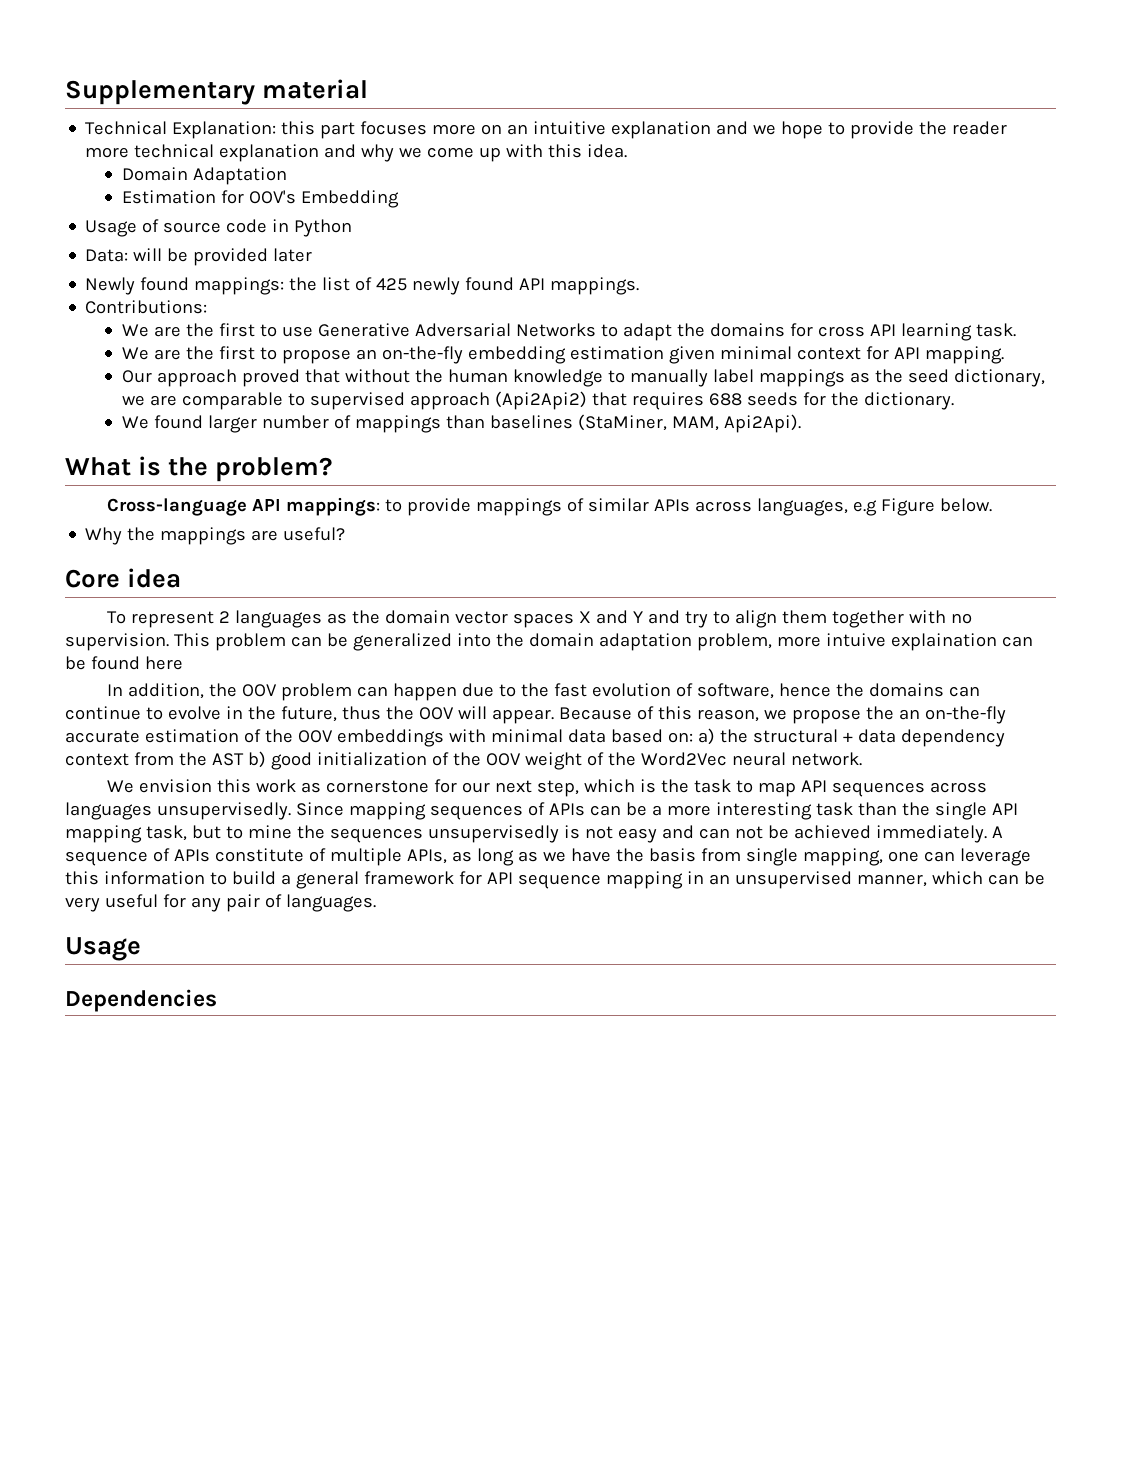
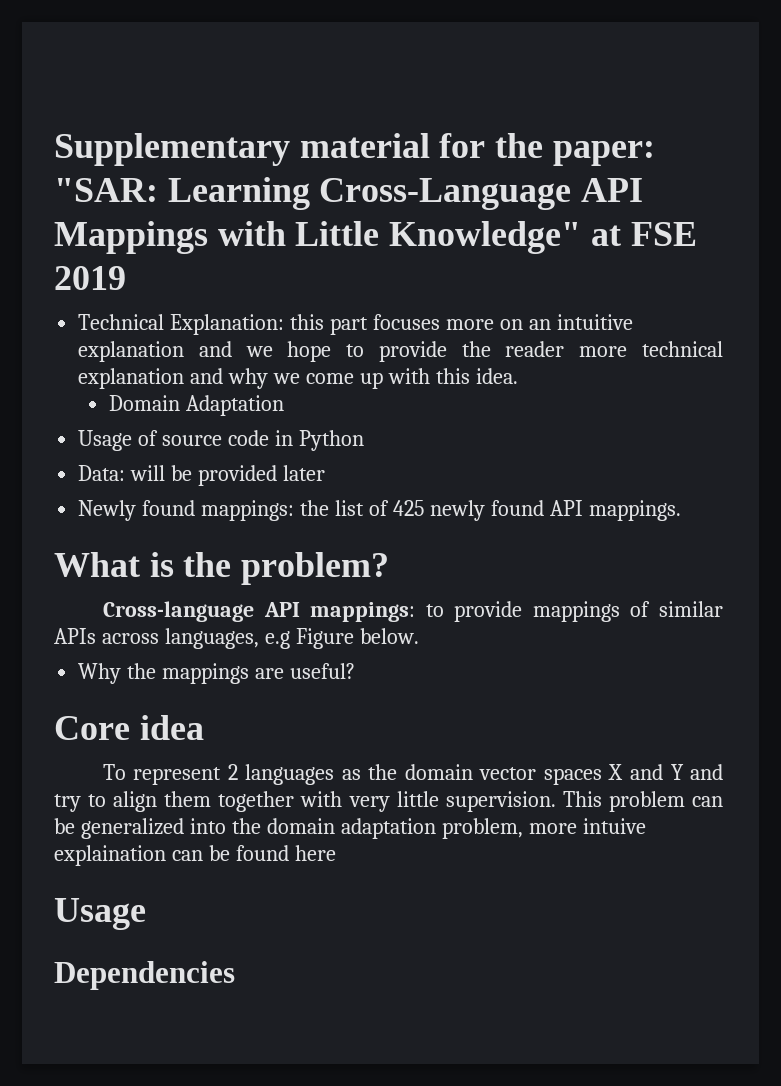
- Supplementary material
+ Supplementary material for the paper: "SAR: Learning Cross-Language API Mappings with Little Knowledge" at FSE 2019
- Estimation for OOV's Embedding
- Contributions:
- We are the first to use Generative Adversarial Networks to adapt the domains for cross API learning task.
- We are the first to propose an on-the-fly embedding estimation given minimal context for API mapping.
- Our approach proved that without the human knowledge to manually label mappings as the seed dictionary, we are comparable to supervised approach (Api2Api2) that requires 688 seeds for the dictionary.
- We found larger number of mappings than baselines (StaMiner, MAM, Api2Api).
- To represent 2 languages as the domain vector spaces X and Y and try to align them together with no supervision.
+ To represent 2 languages as the domain vector spaces X and Y and try to align them together with very little supervision.
- In addition, the OOV problem can happen due to the fast evolution of software, hence the domains can continue to evolve in the future, thus the OOV will appear. Because of this reason, we propose the an on-the-fly accurate estimation of the OOV embeddings with minimal data based on: a) the structural + data dependency context from the AST b) good initialization of the OOV weight of the Word2Vec neural network.
- We envision this work as cornerstone for our next step, which is the task to map API sequences across languages unsupervisedly. Since mapping sequences of APIs can be a more interesting task than the single API mapping task, but to mine the sequences unsupervisedly is not easy and can not be achieved immediately. A sequence of APIs constitute of multiple APIs, as long as we have the basis from single mapping, one can leverage this information to build a general framework for API sequence mapping in an unsupervised manner, which can be very useful for any pair of languages.

